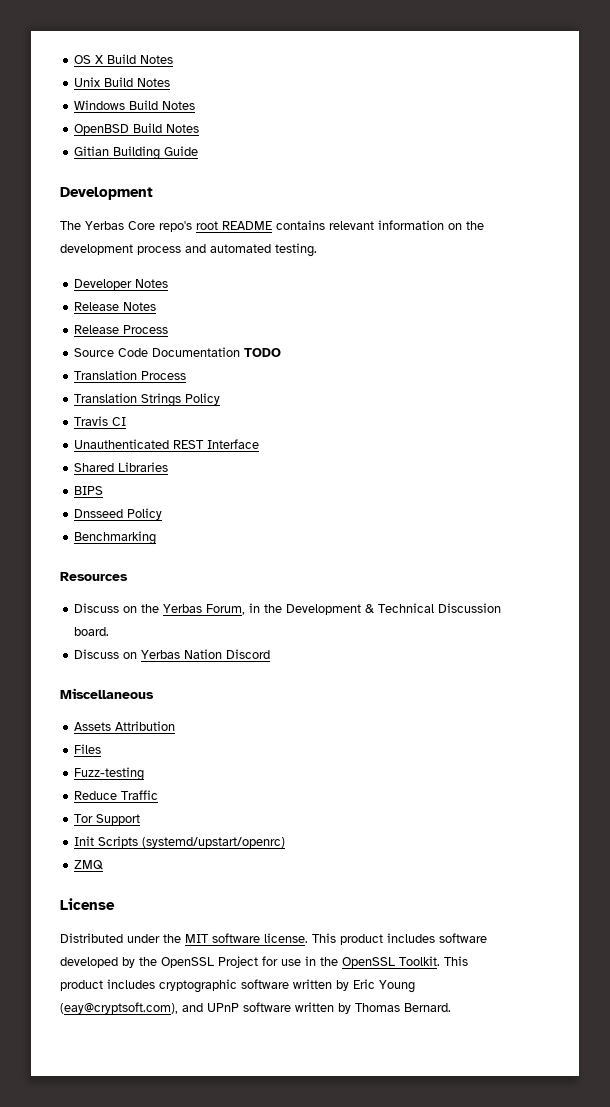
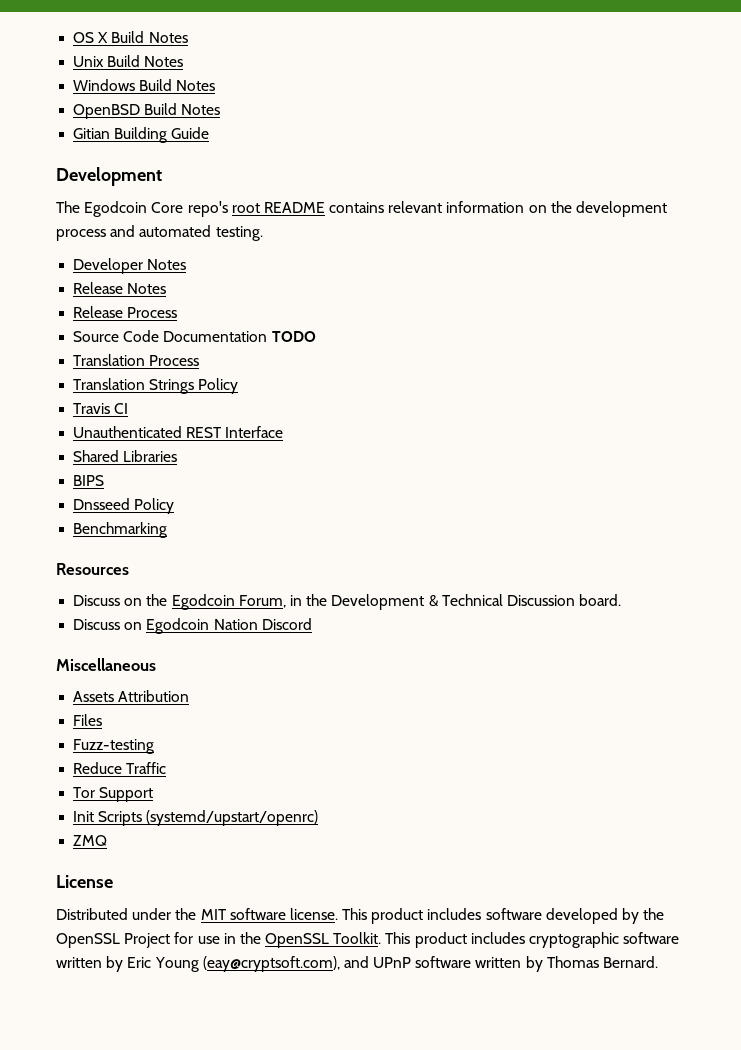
- The Yerbas Core repo's root README contains relevant information on the development process and automated testing.
+ The Egodcoin Core repo's root README contains relevant information on the development process and automated testing.
- Discuss on the Yerbas Forum, in the Development & Technical Discussion board.
+ Discuss on the Egodcoin Forum, in the Development & Technical Discussion board.
- Discuss on Yerbas Nation Discord
+ Discuss on Egodcoin Nation Discord

